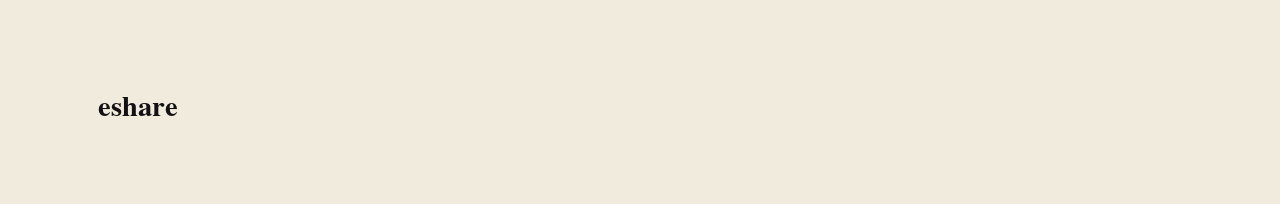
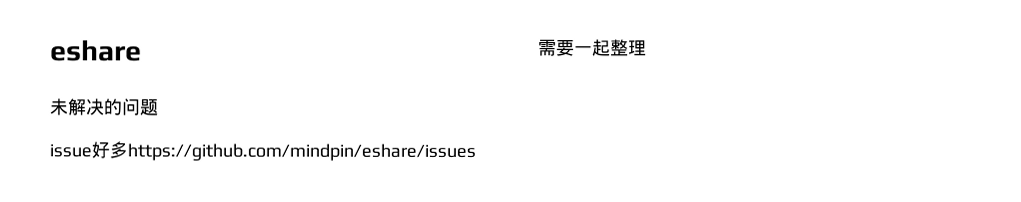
+ 未解决的问题
+ issue好多https://github.com/mindpin/eshare/issues
+ 需要一起整理

